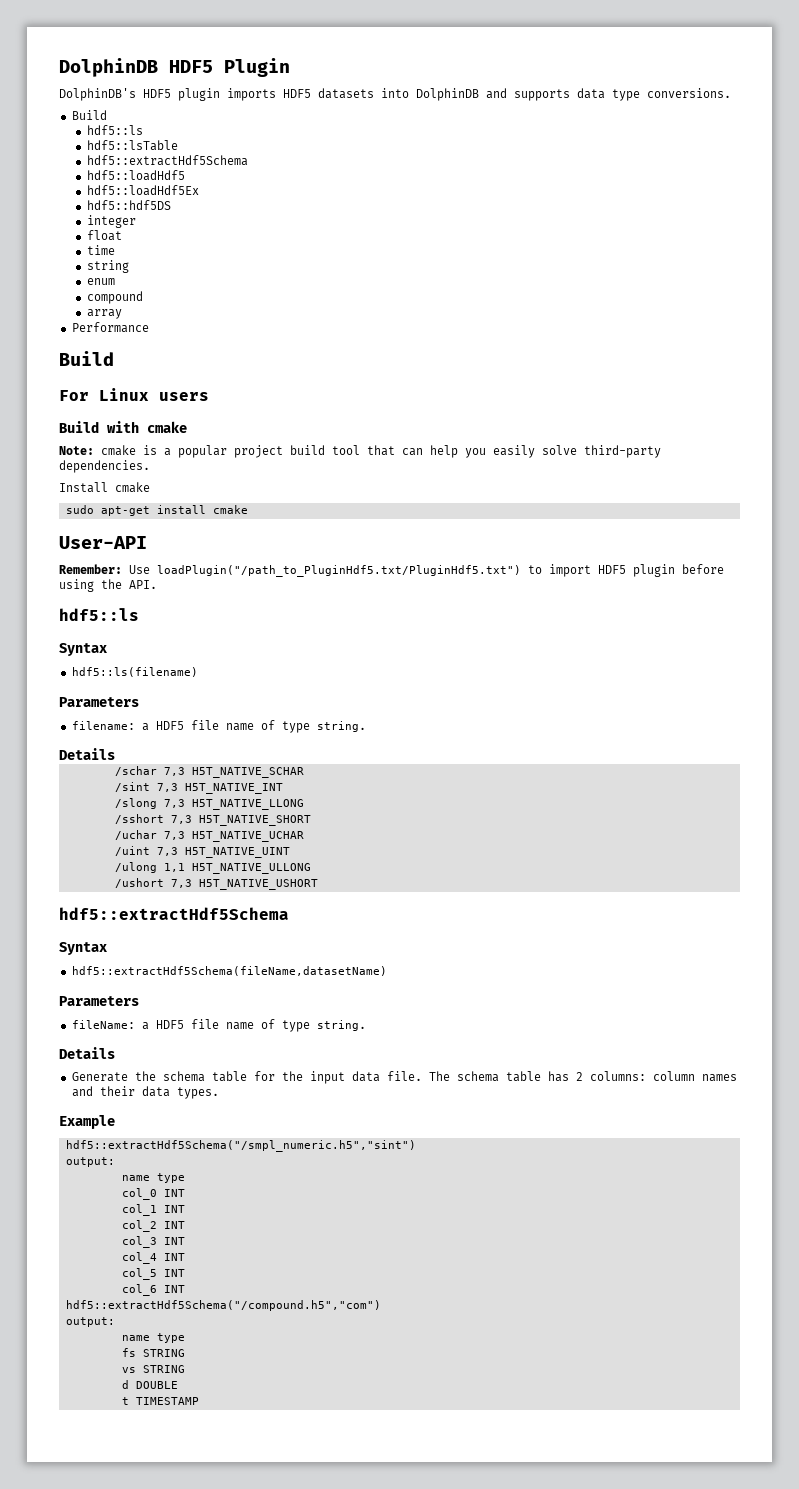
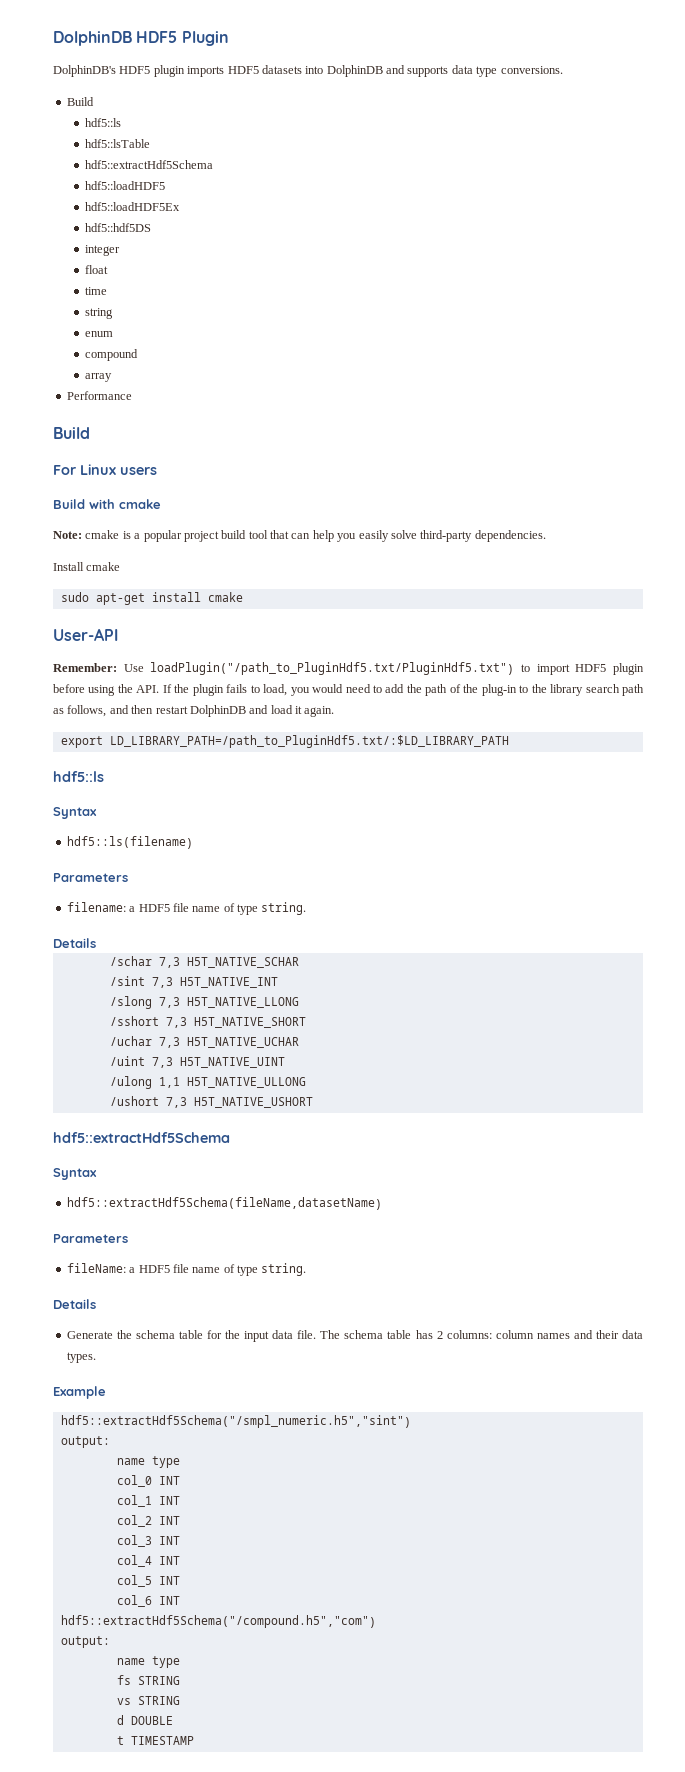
- hdf5::loadHdf5
- hdf5::loadHdf5Ex
+ hdf5::loadHDF5
+ hdf5::loadHDF5Ex
- Remember: Use loadPlugin("/path_to_PluginHdf5.txt/PluginHdf5.txt") to import HDF5 plugin before using the API.
+ Remember: Use loadPlugin("/path_to_PluginHdf5.txt/PluginHdf5.txt") to import HDF5 plugin before using the API. If the plugin fails to load, you would need to add the path of the plug-in to the library search path as follows, and then restart DolphinDB and load it again.
+ export LD_LIBRARY_PATH=/path_to_PluginHdf5.txt/:$LD_LIBRARY_PATH

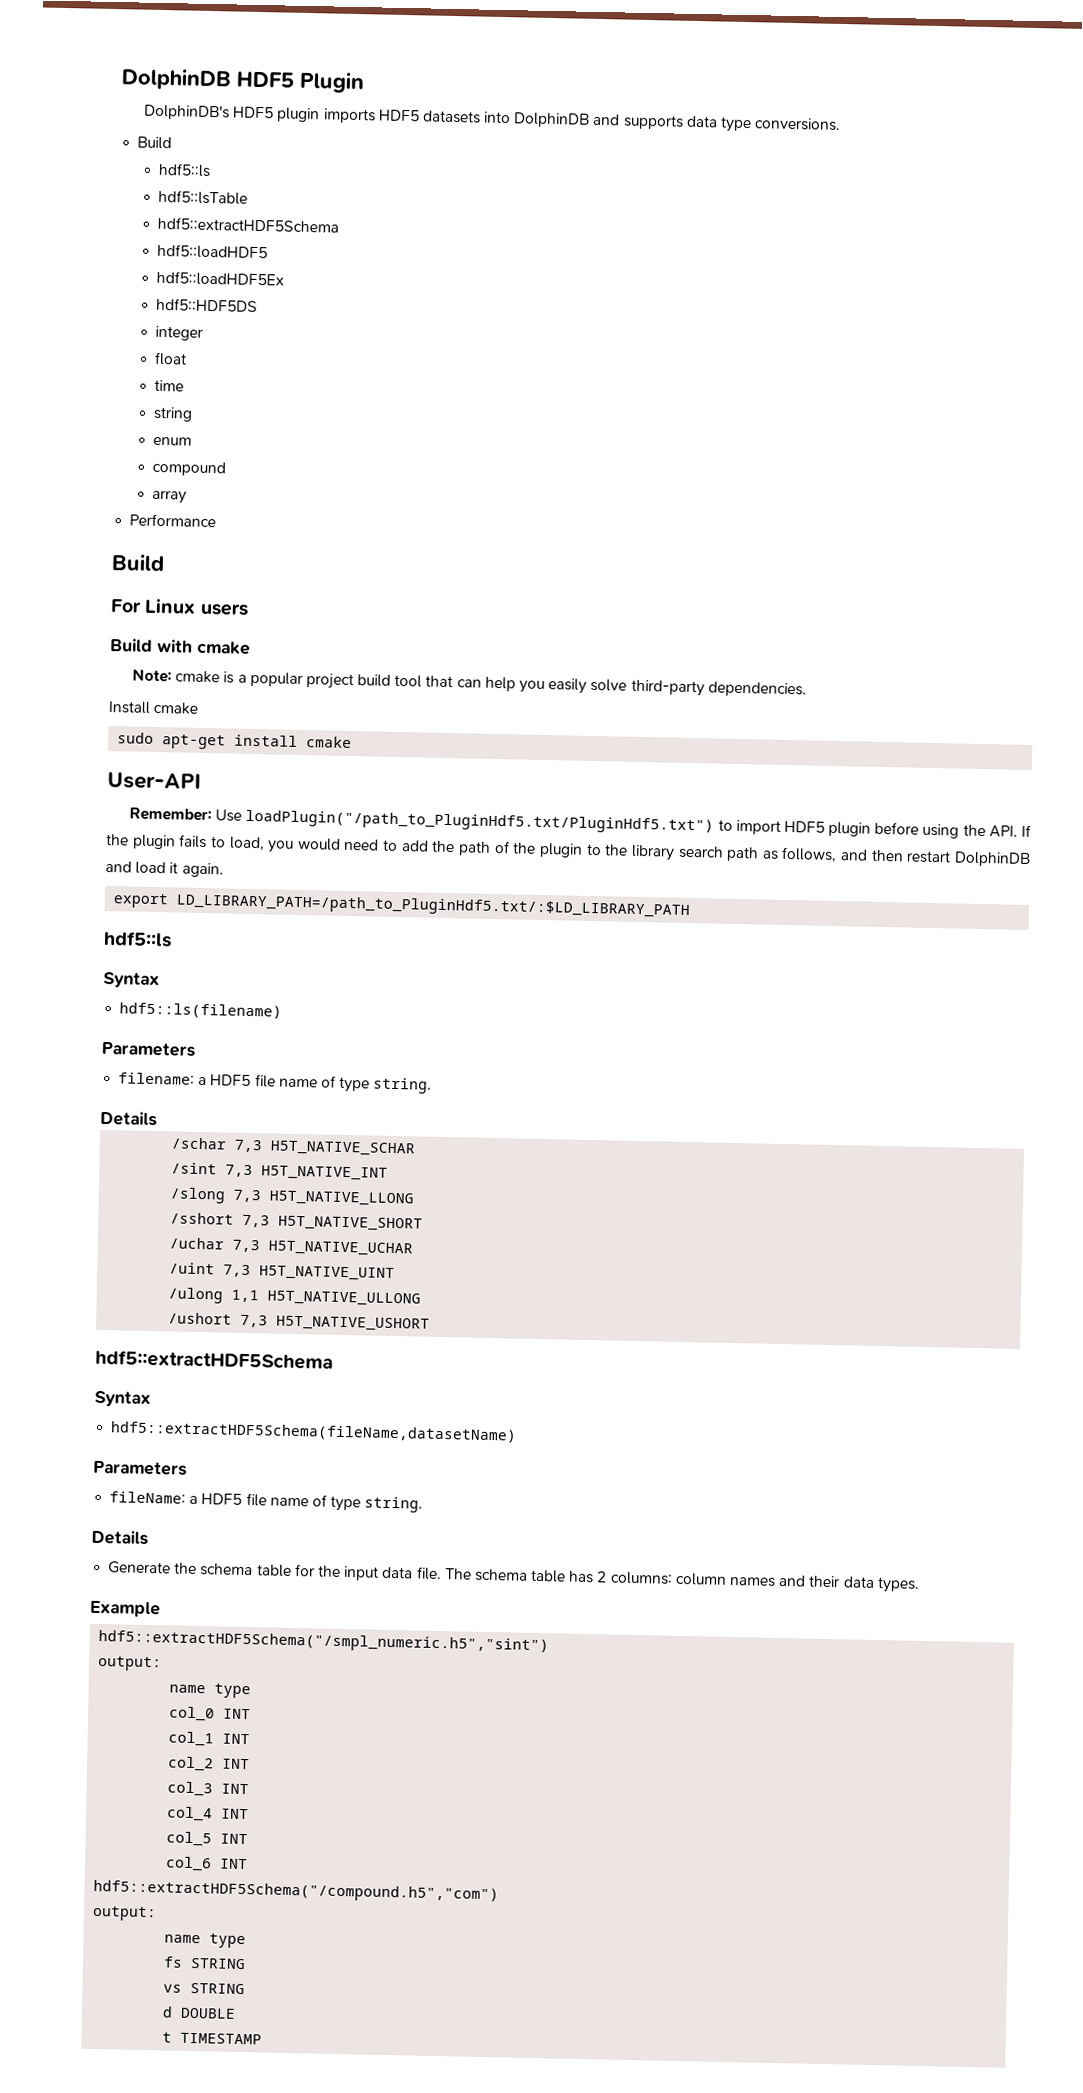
  hdf5::lsTable
- hdf5::extractHdf5Schema
+ hdf5::extractHDF5Schema
- hdf5::hdf5DS
+ hdf5::HDF5DS
- Remember: Use loadPlugin("/path_to_PluginHdf5.txt/PluginHdf5.txt") to import HDF5 plugin before using the API. If the plugin fails to load, you would need to add the path of the plug-in to the library search path as follows, and then restart DolphinDB and load it again.
+ Remember: Use loadPlugin("/path_to_PluginHdf5.txt/PluginHdf5.txt") to import HDF5 plugin before using the API. If the plugin fails to load, you would need to add the path of the plugin to the library search path as follows, and then restart DolphinDB and load it again.
  /ushort 7,3 H5T_NATIVE_USHORT
- hdf5::extractHdf5Schema
+ hdf5::extractHDF5Schema
  Syntax
- hdf5::extractHdf5Schema(fileName,datasetName)
+ hdf5::extractHDF5Schema(fileName,datasetName)
- hdf5::extractHdf5Schema("/smpl_numeric.h5","sint")
+ hdf5::extractHDF5Schema("/smpl_numeric.h5","sint")
- hdf5::extractHdf5Schema("/compound.h5","com")
+ hdf5::extractHDF5Schema("/compound.h5","com")

